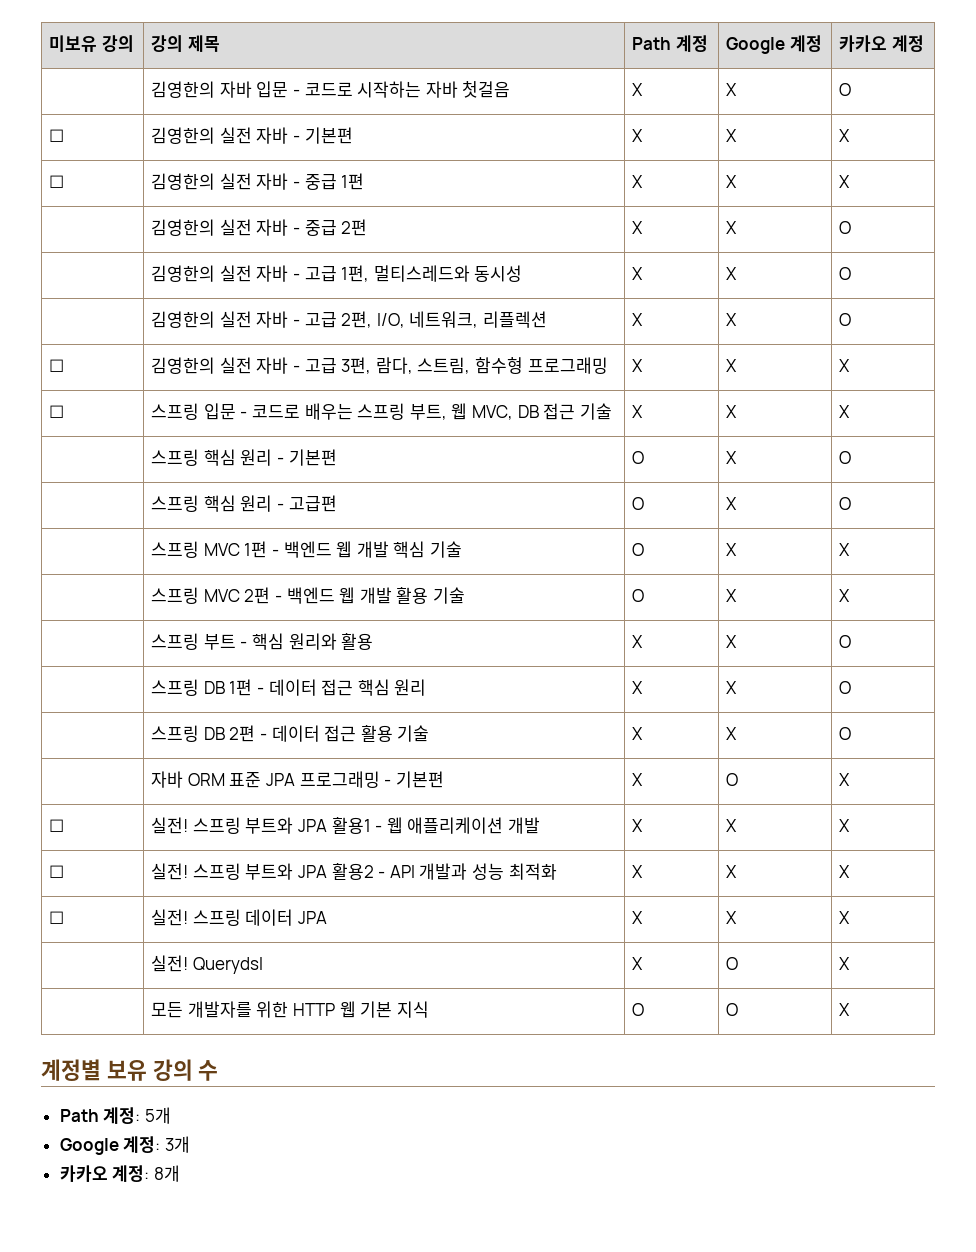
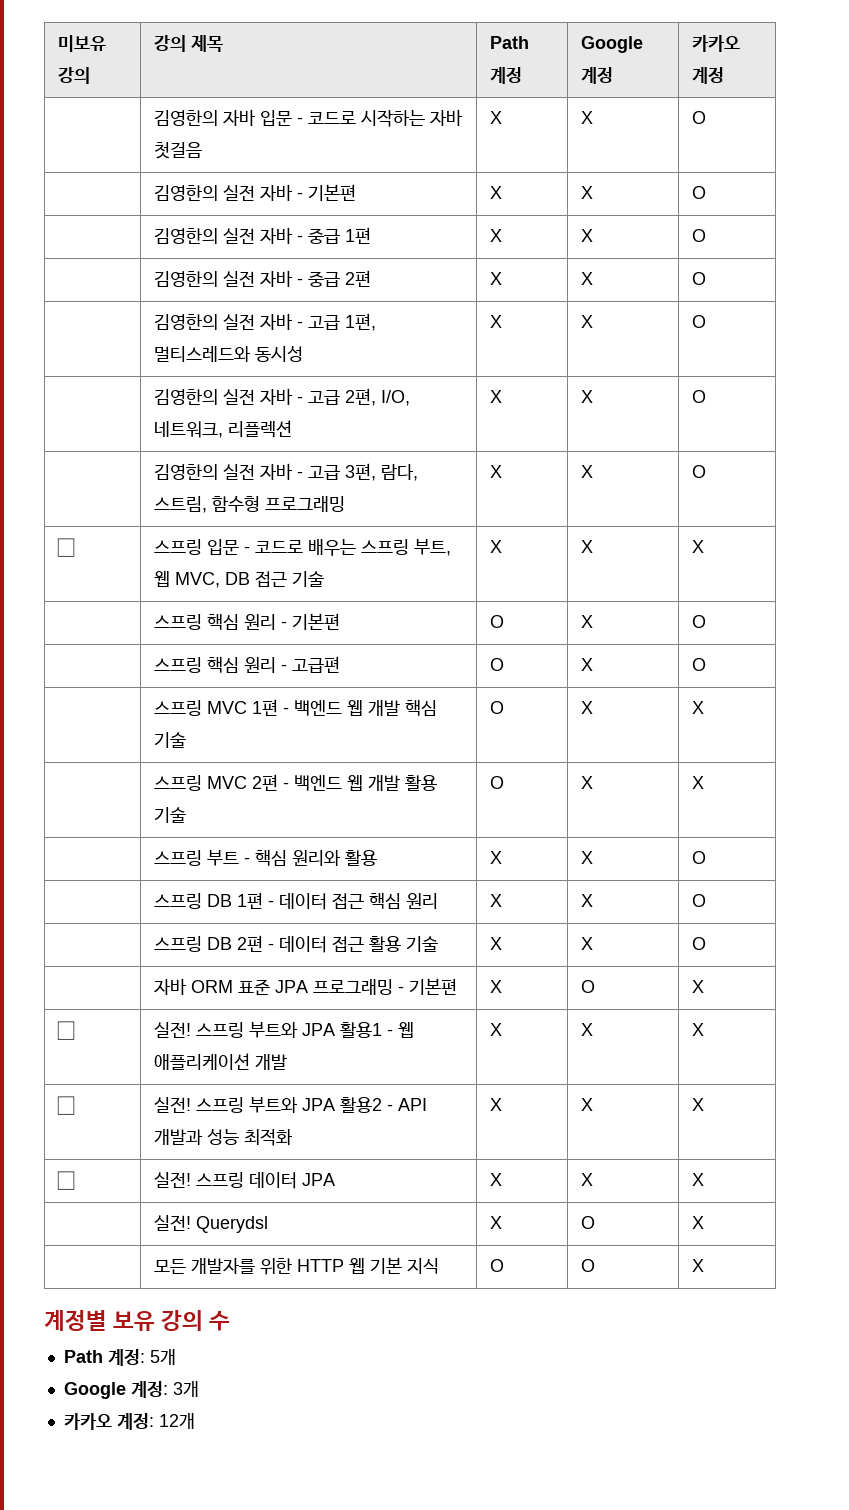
- ☐ | 김영한의 실전 자바 - 기본편 | X | X | X
- ☐ | 김영한의 실전 자바 - 중급 1편 | X | X | X
+ | 김영한의 실전 자바 - 기본편 | X | X | O
+ | 김영한의 실전 자바 - 중급 1편 | X | X | O
- ☐ | 김영한의 실전 자바 - 고급 3편, 람다, 스트림, 함수형 프로그래밍 | X | X | X
+ | 김영한의 실전 자바 - 고급 3편, 람다, 스트림, 함수형 프로그래밍 | X | X | O
- 카카오 계정: 8개
+ 카카오 계정: 12개

